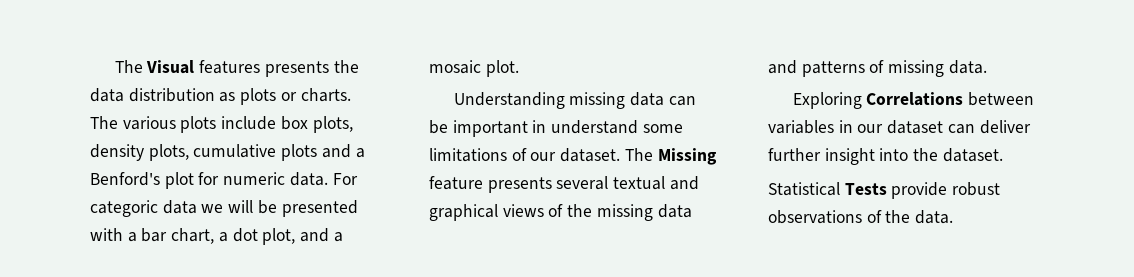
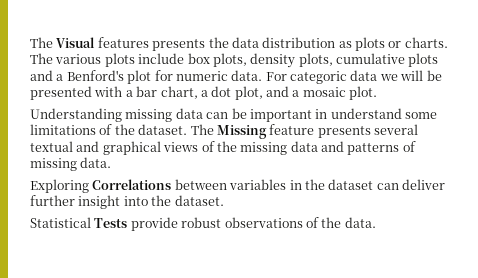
- Understanding missing data can be important in understand some limitations of our dataset.
+ Understanding missing data can be important in understand some limitations of the dataset.
- Exploring Correlations between variables in our dataset can deliver further insight into the dataset.
+ Exploring Correlations between variables in the dataset can deliver further insight into the dataset.

